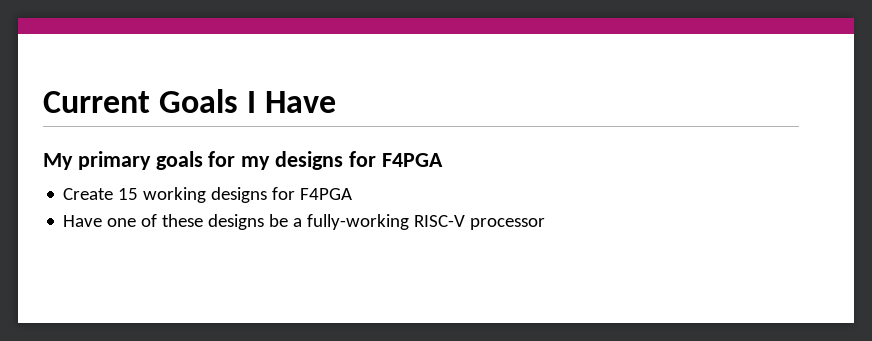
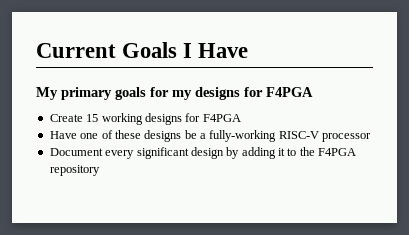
+ Document every significant design by adding it to the F4PGA repository

